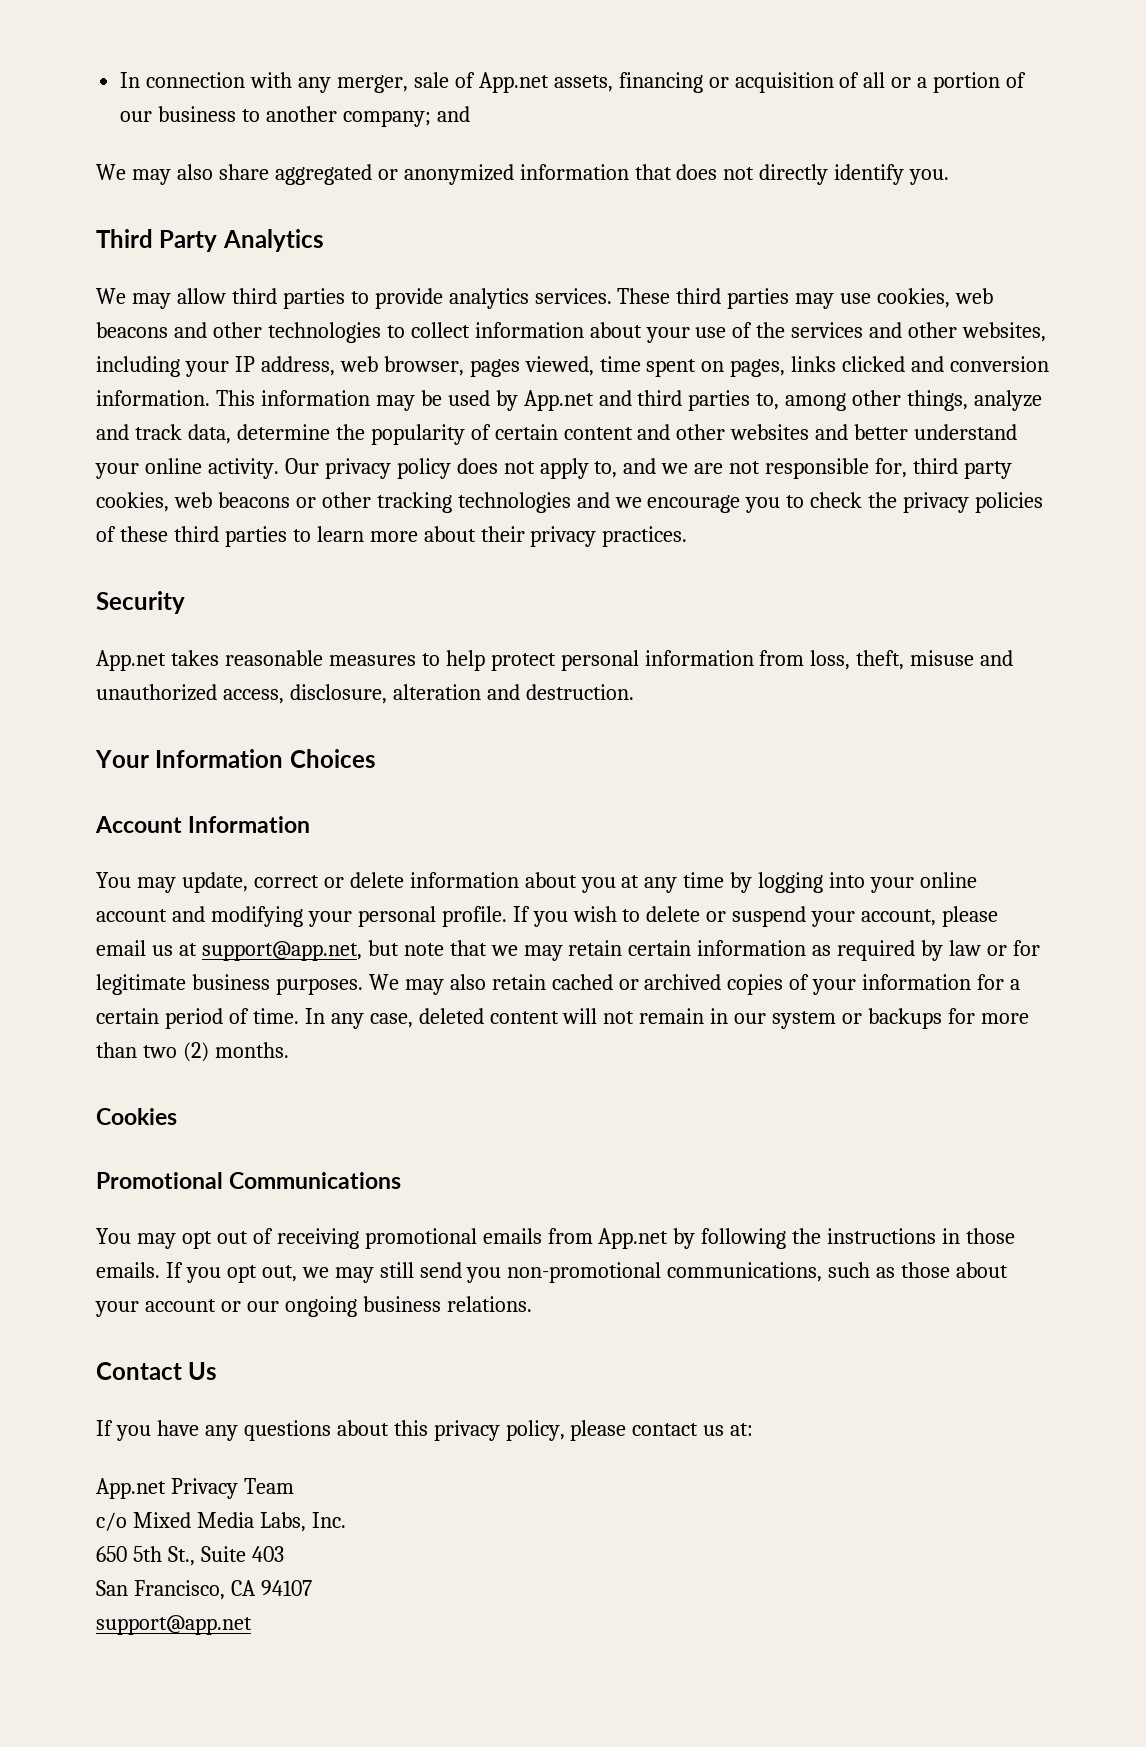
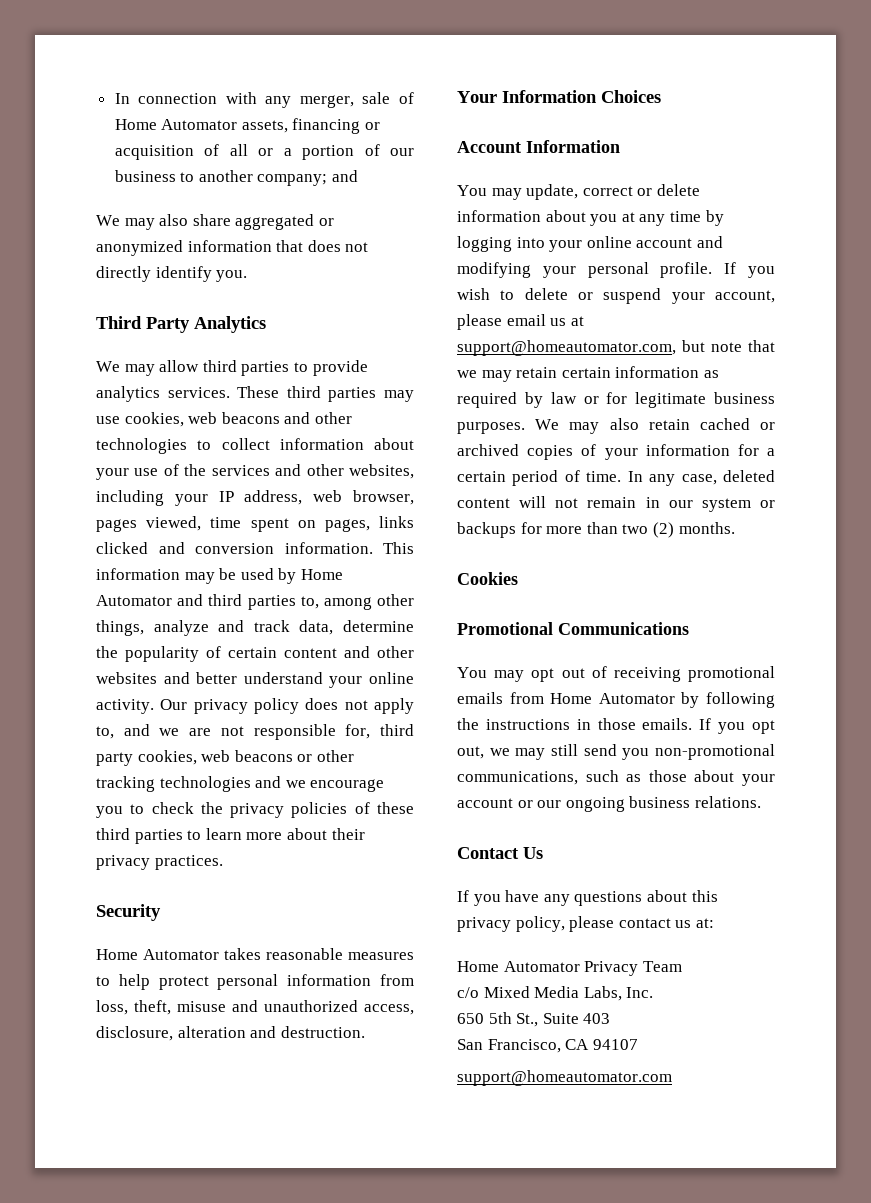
- In connection with any merger, sale of App.net assets, financing or acquisition of all or a portion of our business to another company; and
+ In connection with any merger, sale of Home Automator assets, financing or acquisition of all or a portion of our business to another company; and
- This information may be used by App.net and third parties to, among other things, analyze and track data, determine the popularity of certain content and other websites and better understand your online activity.
+ This information may be used by Home Automator and third parties to, among other things, analyze and track data, determine the popularity of certain content and other websites and better understand your online activity.
- App.net takes reasonable measures to help protect personal information from loss, theft, misuse and unauthorized access, disclosure, alteration and destruction.
+ Home Automator takes reasonable measures to help protect personal information from loss, theft, misuse and unauthorized access, disclosure, alteration and destruction.
- If you wish to delete or suspend your account, please email us at support@app.net, but note that we may retain certain information as required by law or for legitimate business purposes.
+ If you wish to delete or suspend your account, please email us at support@homeautomator.com, but note that we may retain certain information as required by law or for legitimate business purposes.
- You may opt out of receiving promotional emails from App.net by following the instructions in those emails.
+ You may opt out of receiving promotional emails from Home Automator by following the instructions in those emails.
- App.net Privacy Team
+ Home Automator Privacy Team
- support@app.net
+ support@homeautomator.com

